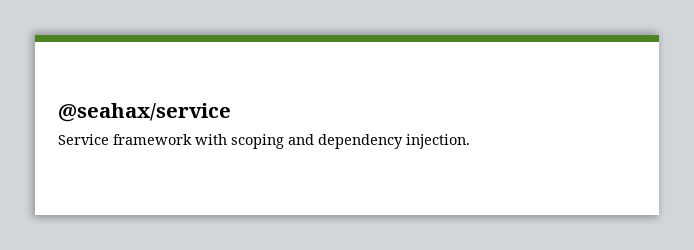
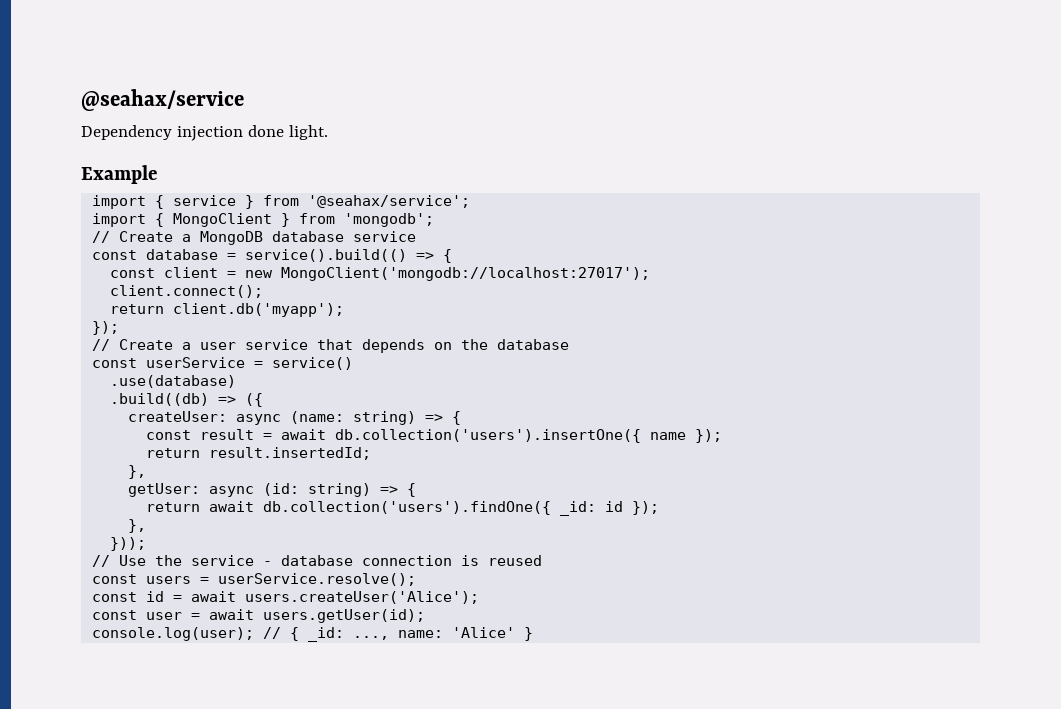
- Service framework with scoping and dependency injection.
+ Dependency injection done light.
+ Example
+ import { service } from '@seahax/service';
+ import { MongoClient } from 'mongodb';
+ // Create a MongoDB database service
+ const database = service().build(() => {
+ const client = new MongoClient('mongodb://localhost:27017');
+ client.connect();
+ return client.db('myapp');
+ });
+ // Create a user service that depends on the database
+ const userService = service()
+ .use(database)
+ .build((db) => ({
+ createUser: async (name: string) => {
+ const result = await db.collection('users').insertOne({ name });
+ return result.insertedId;
+ },
+ getUser: async (id: string) => {
+ return await db.collection('users').findOne({ _id: id });
+ },
+ }));
+ // Use the service - database connection is reused
+ const users = userService.resolve();
+ const id = await users.createUser('Alice');
+ const user = await users.getUser(id);
+ console.log(user); // { _id: ..., name: 'Alice' }

